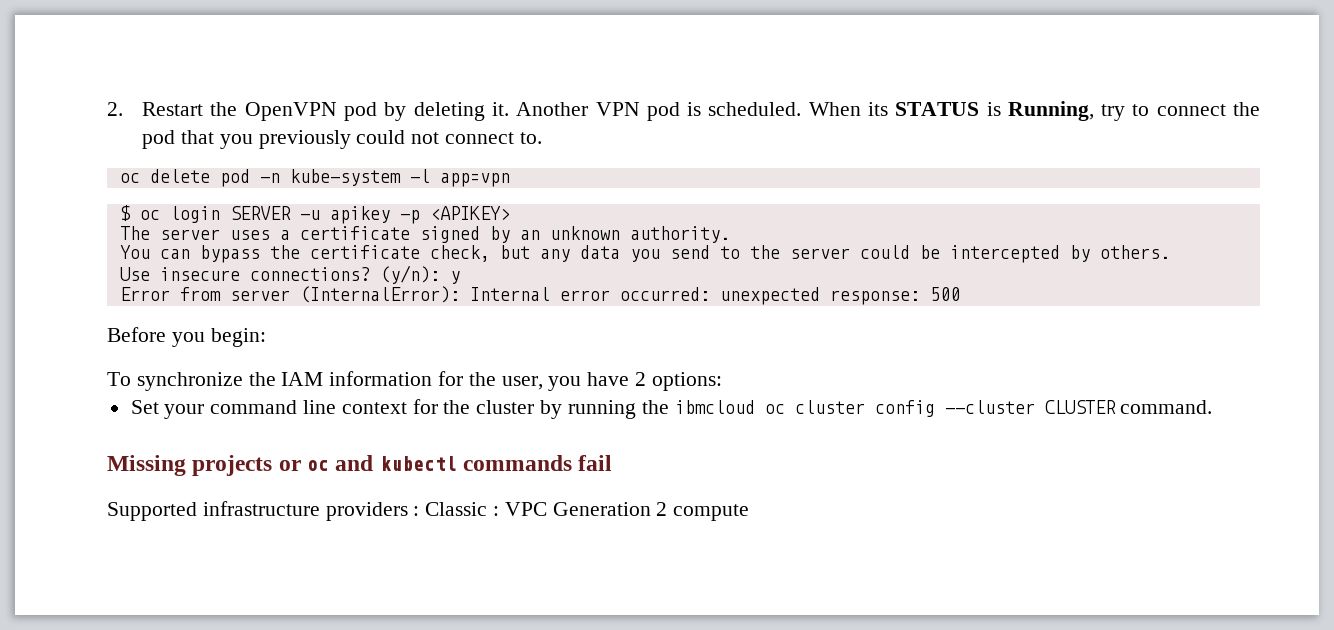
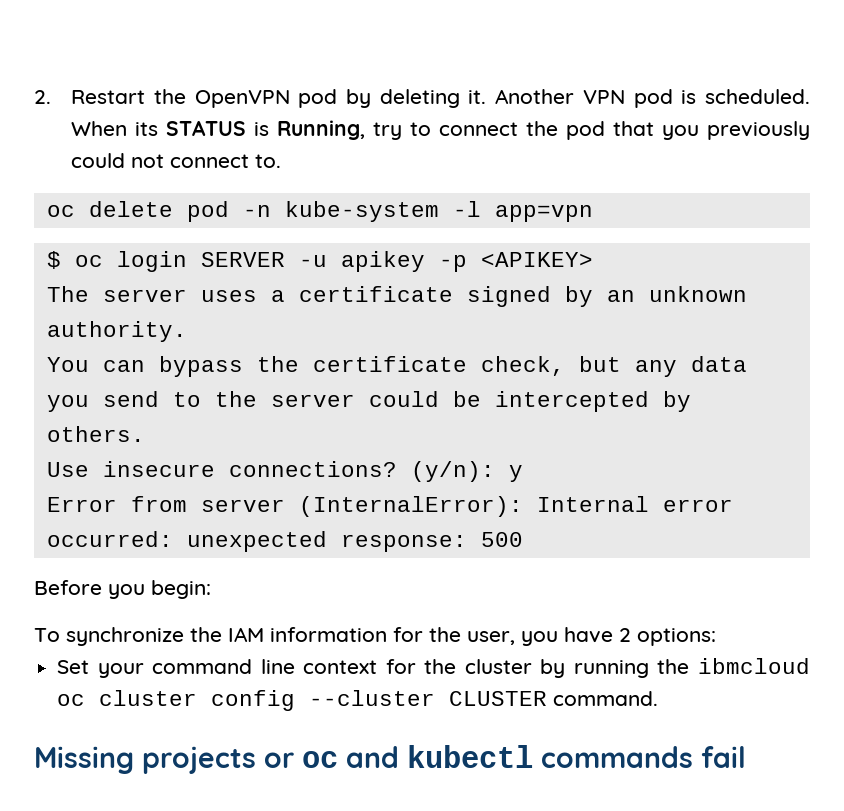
- Supported infrastructure providers : Classic : VPC Generation 2 compute

